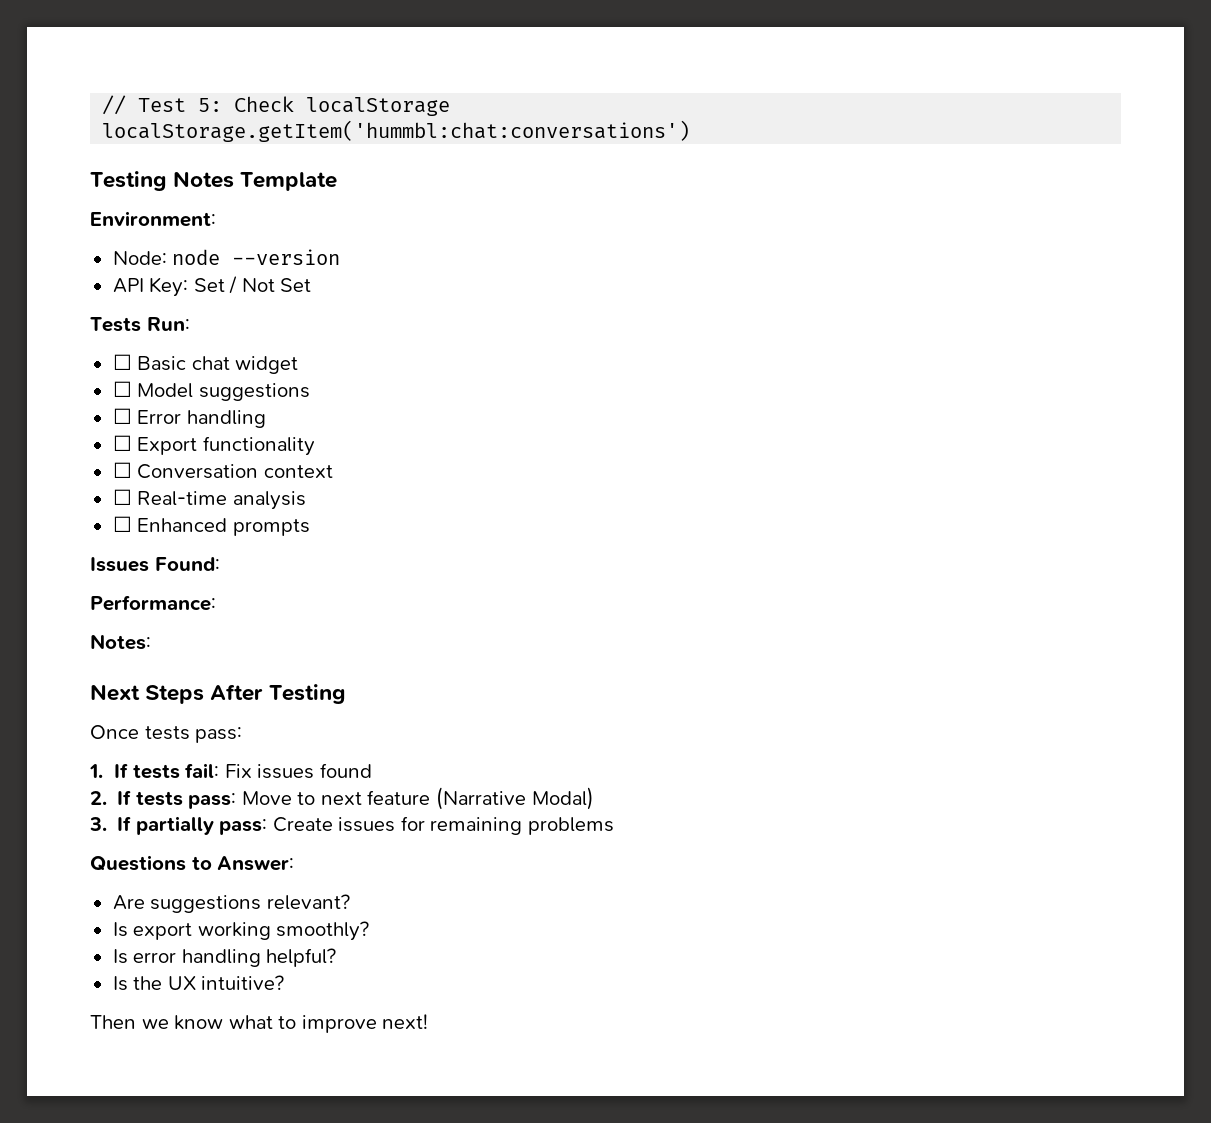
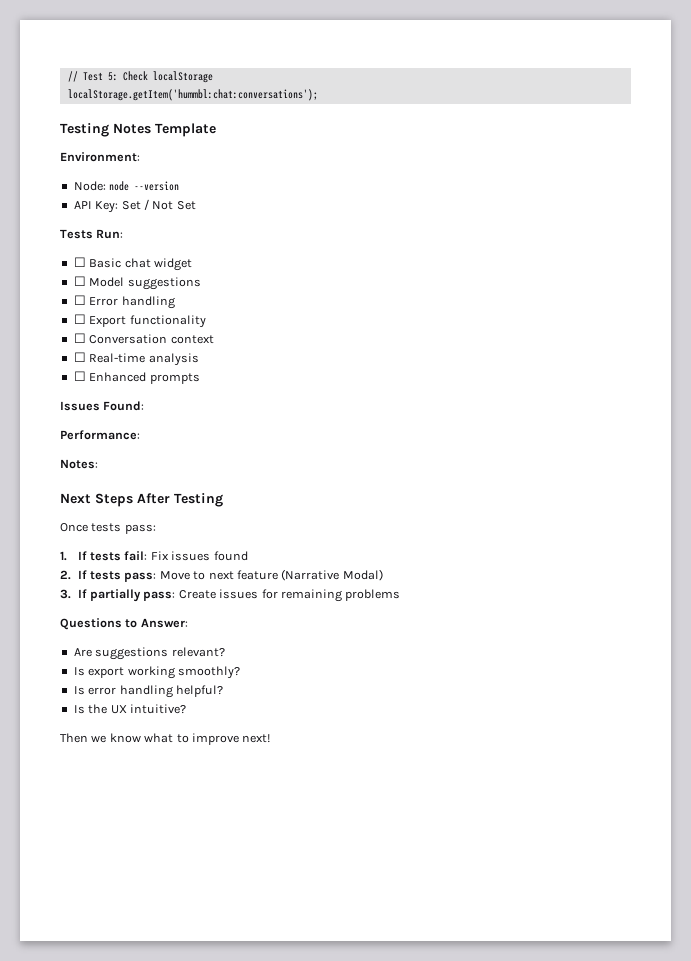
- localStorage.getItem('hummbl:chat:conversations')
+ localStorage.getItem('hummbl:chat:conversations');

